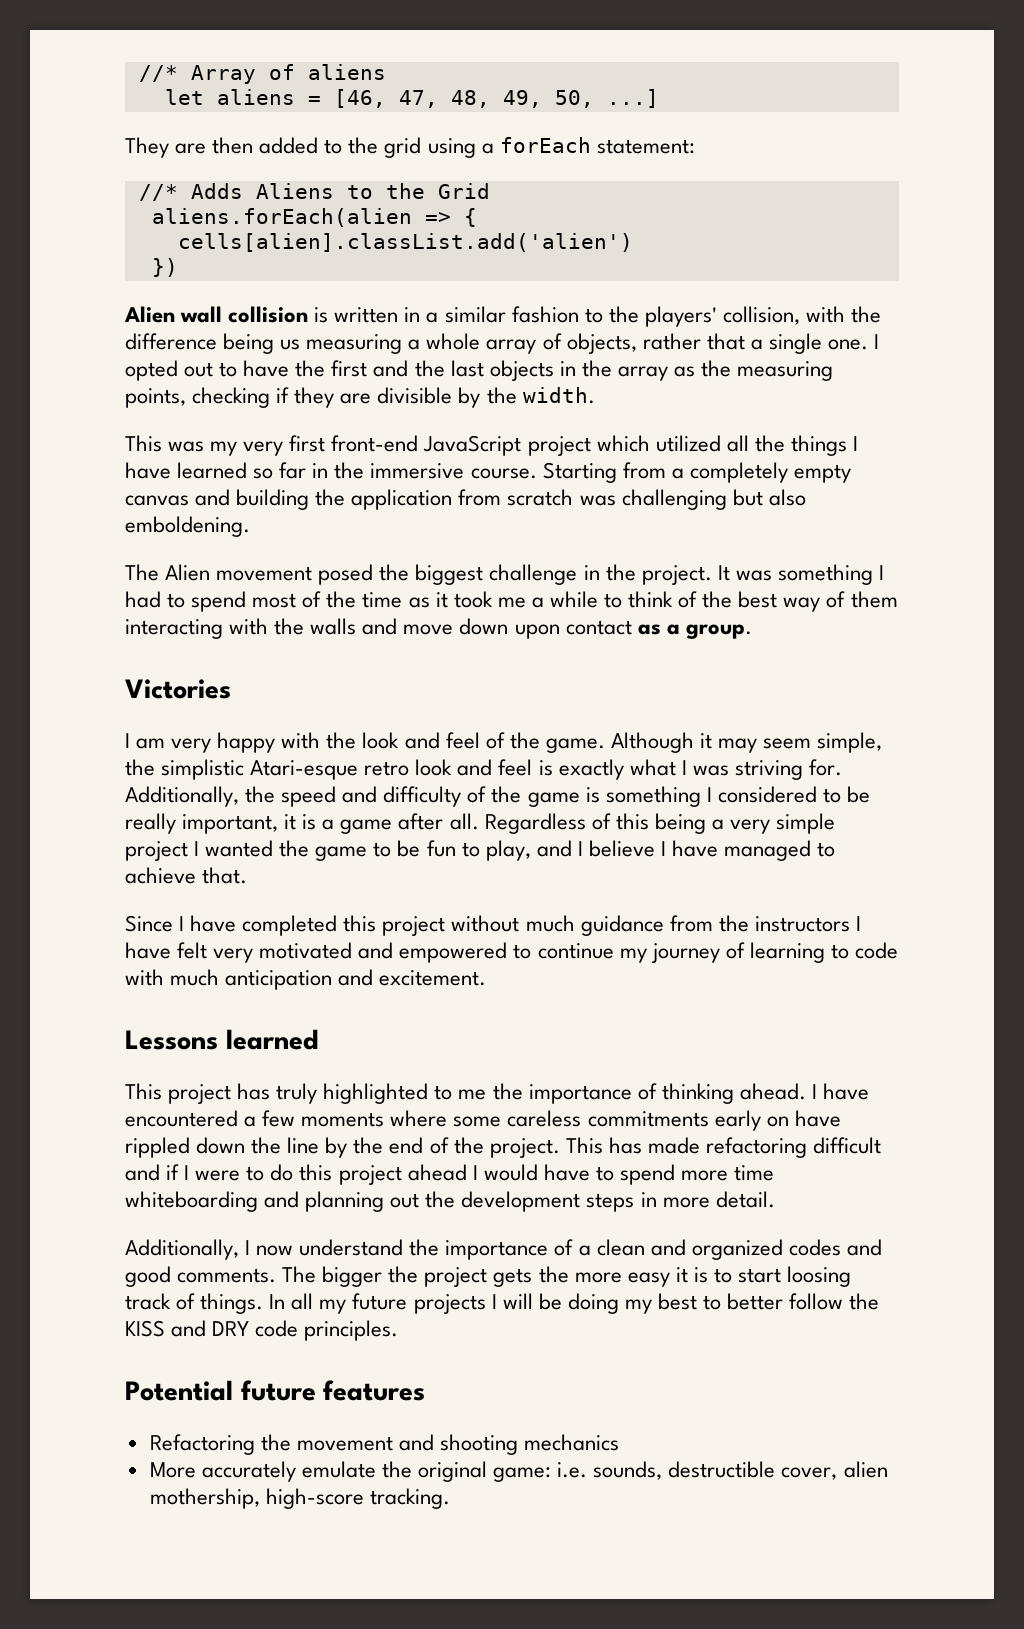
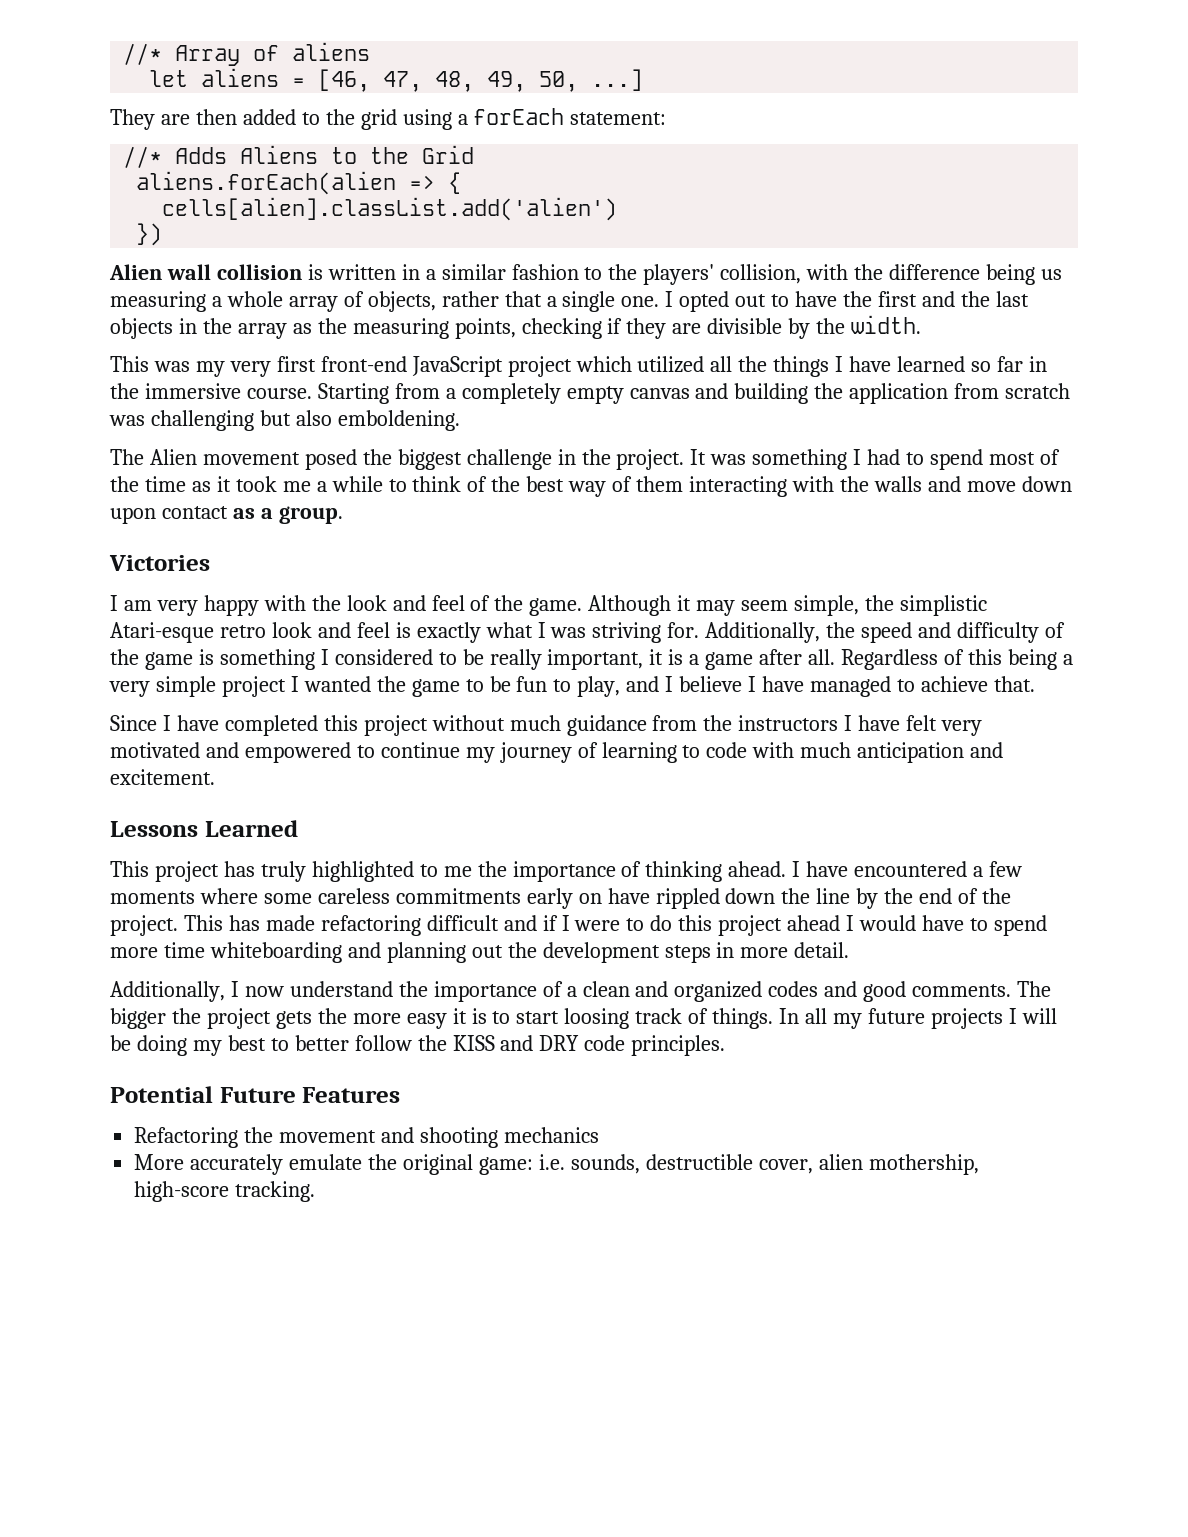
- Lessons learned
+ Lessons Learned
- Potential future features
+ Potential Future Features

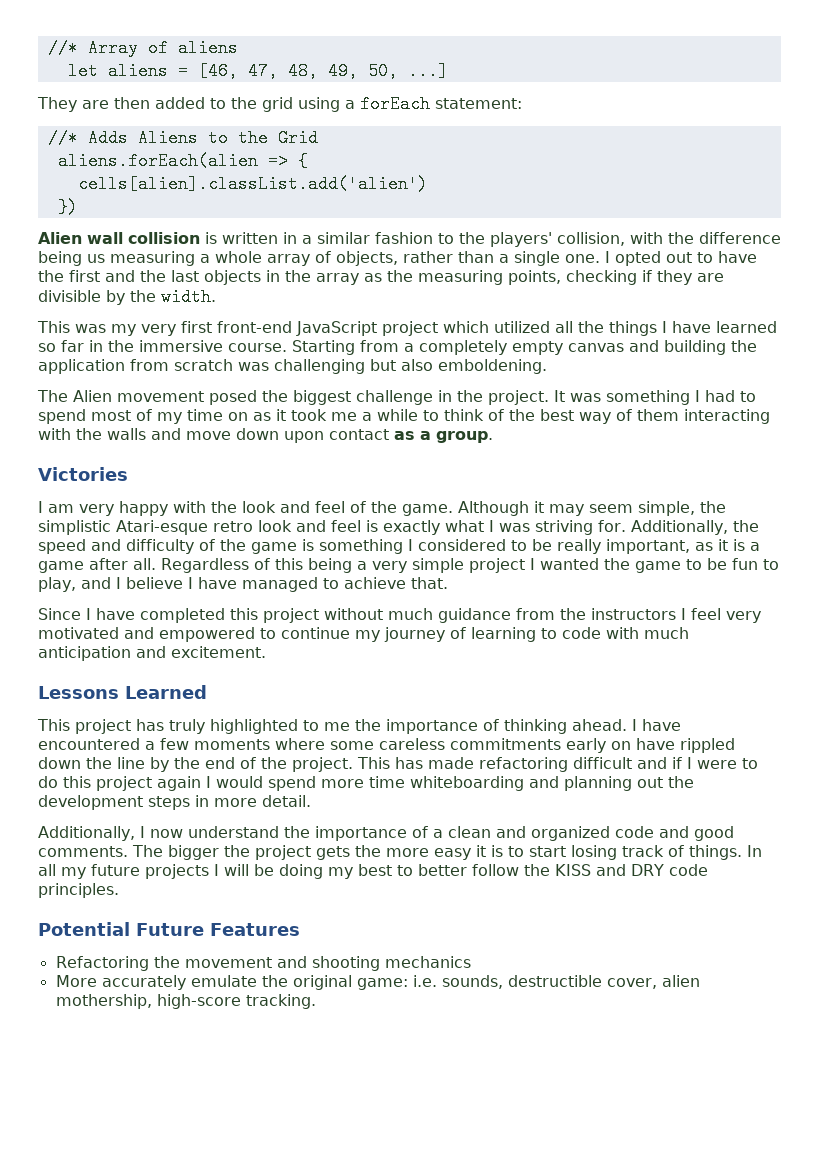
- Alien wall collision is written in a similar fashion to the players' collision, with the difference being us measuring a whole array of objects, rather that a single one.
+ Alien wall collision is written in a similar fashion to the players' collision, with the difference being us measuring a whole array of objects, rather than a single one.
- It was something I had to spend most of the time as it took me a while to think of the best way of them interacting with the walls and move down upon contact as a group.
+ It was something I had to spend most of my time on as it took me a while to think of the best way of them interacting with the walls and move down upon contact as a group.
- Additionally, the speed and difficulty of the game is something I considered to be really important, it is a game after all.
+ Additionally, the speed and difficulty of the game is something I considered to be really important, as it is a game after all.
- Since I have completed this project without much guidance from the instructors I have felt very motivated and empowered to continue my journey of learning to code with much anticipation and excitement.
+ Since I have completed this project without much guidance from the instructors I feel very motivated and empowered to continue my journey of learning to code with much anticipation and excitement.
- This has made refactoring difficult and if I were to do this project ahead I would have to spend more time whiteboarding and planning out the development steps in more detail.
+ This has made refactoring difficult and if I were to do this project again I would spend more time whiteboarding and planning out the development steps in more detail.
- Additionally, I now understand the importance of a clean and organized codes and good comments.
+ Additionally, I now understand the importance of a clean and organized code and good comments.
- The bigger the project gets the more easy it is to start loosing track of things.
+ The bigger the project gets the more easy it is to start losing track of things.

